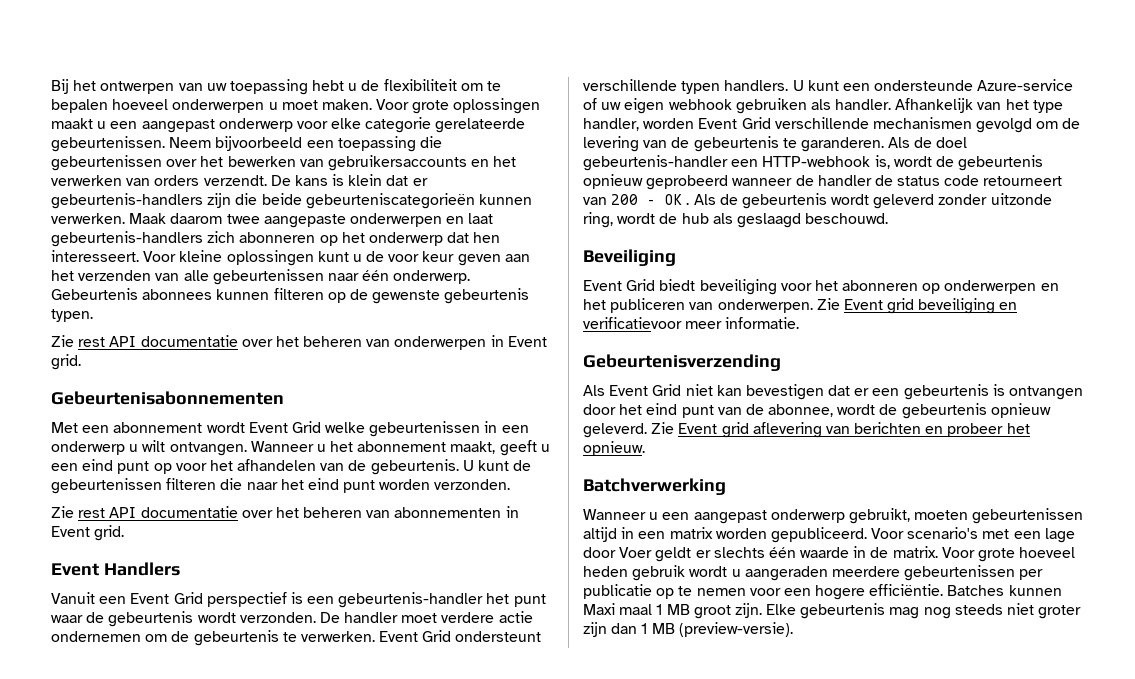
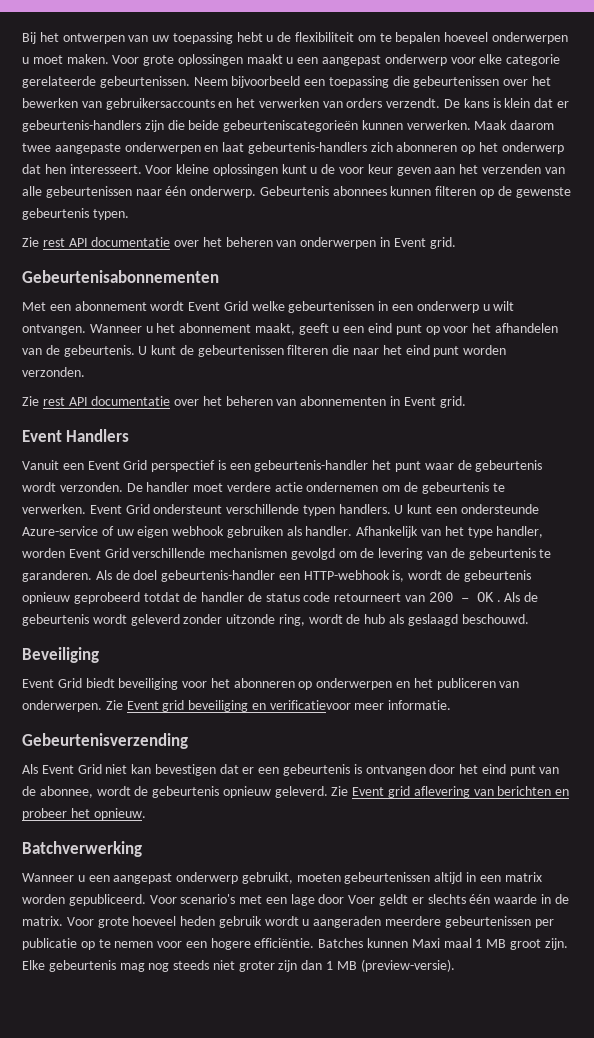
- Als de doel gebeurtenis-handler een HTTP-webhook is, wordt de gebeurtenis opnieuw geprobeerd wanneer de handler de status code retourneert van 200 – OK .
+ Als de doel gebeurtenis-handler een HTTP-webhook is, wordt de gebeurtenis opnieuw geprobeerd totdat de handler de status code retourneert van 200 – OK .

